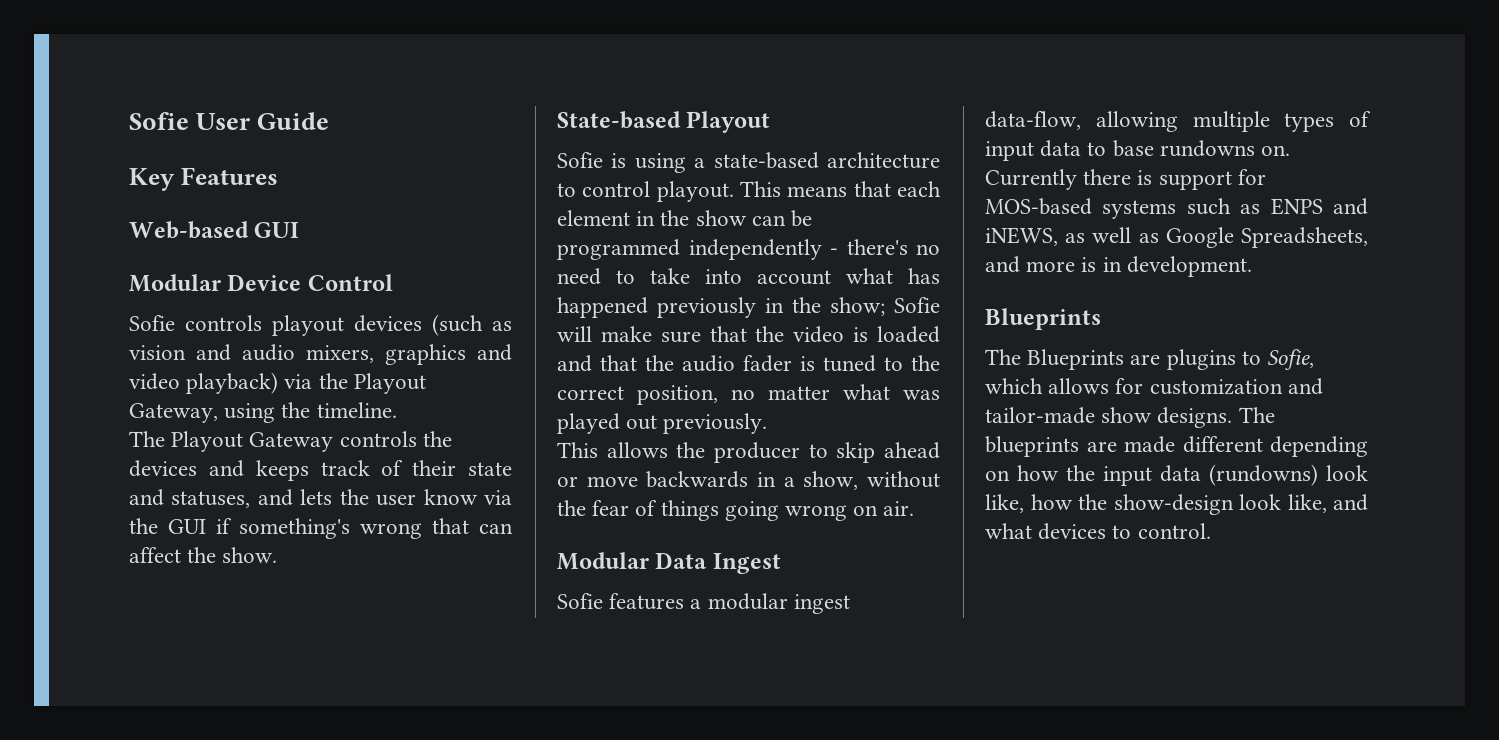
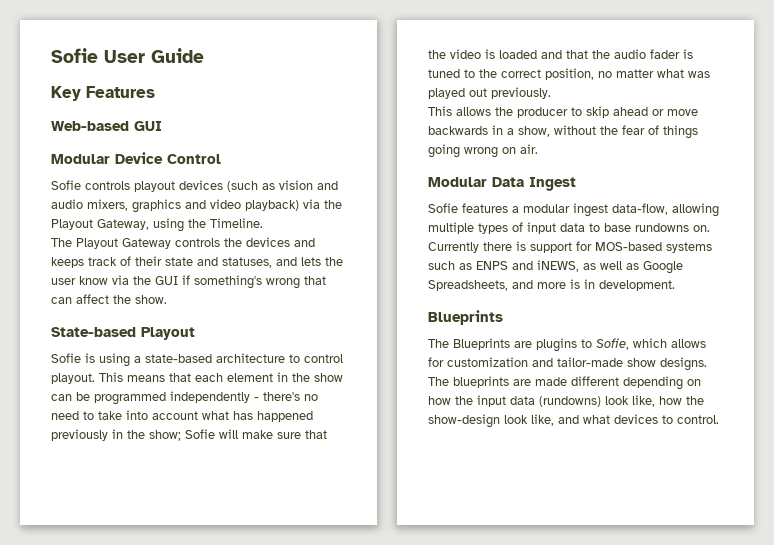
- Sofie controls playout devices (such as vision and audio mixers, graphics and video playback) via the Playout Gateway, using the timeline.
+ Sofie controls playout devices (such as vision and audio mixers, graphics and video playback) via the Playout Gateway, using the Timeline.

